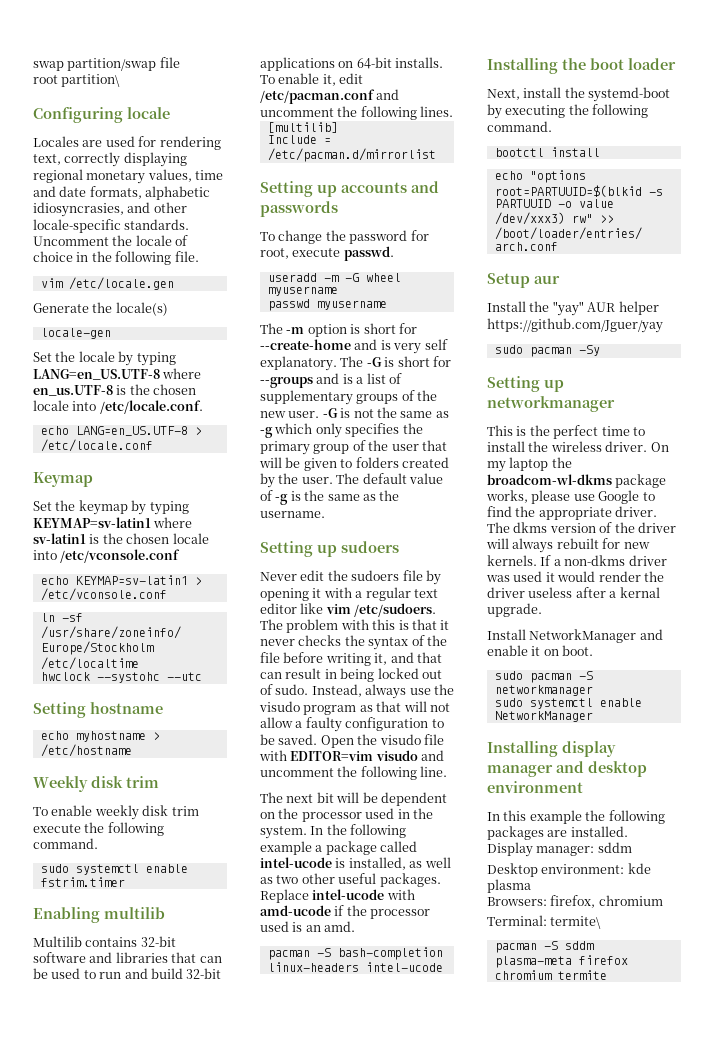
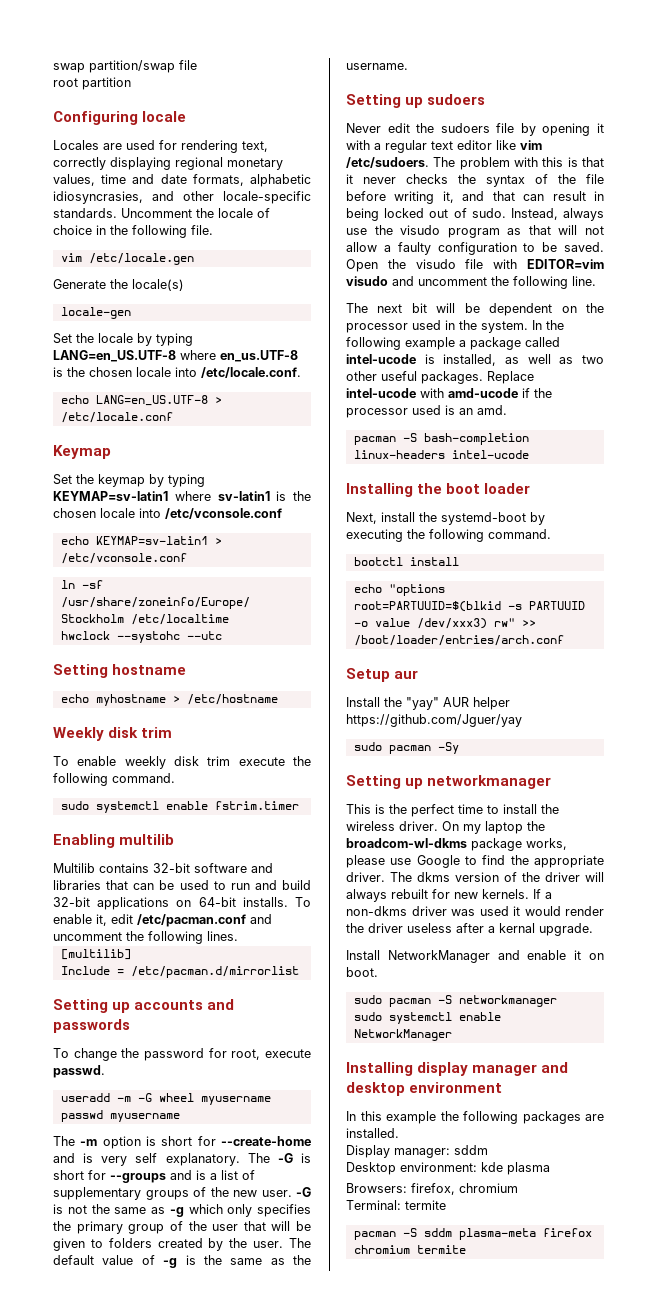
- root partition\
+ root partition
- Terminal: termite\
+ Terminal: termite

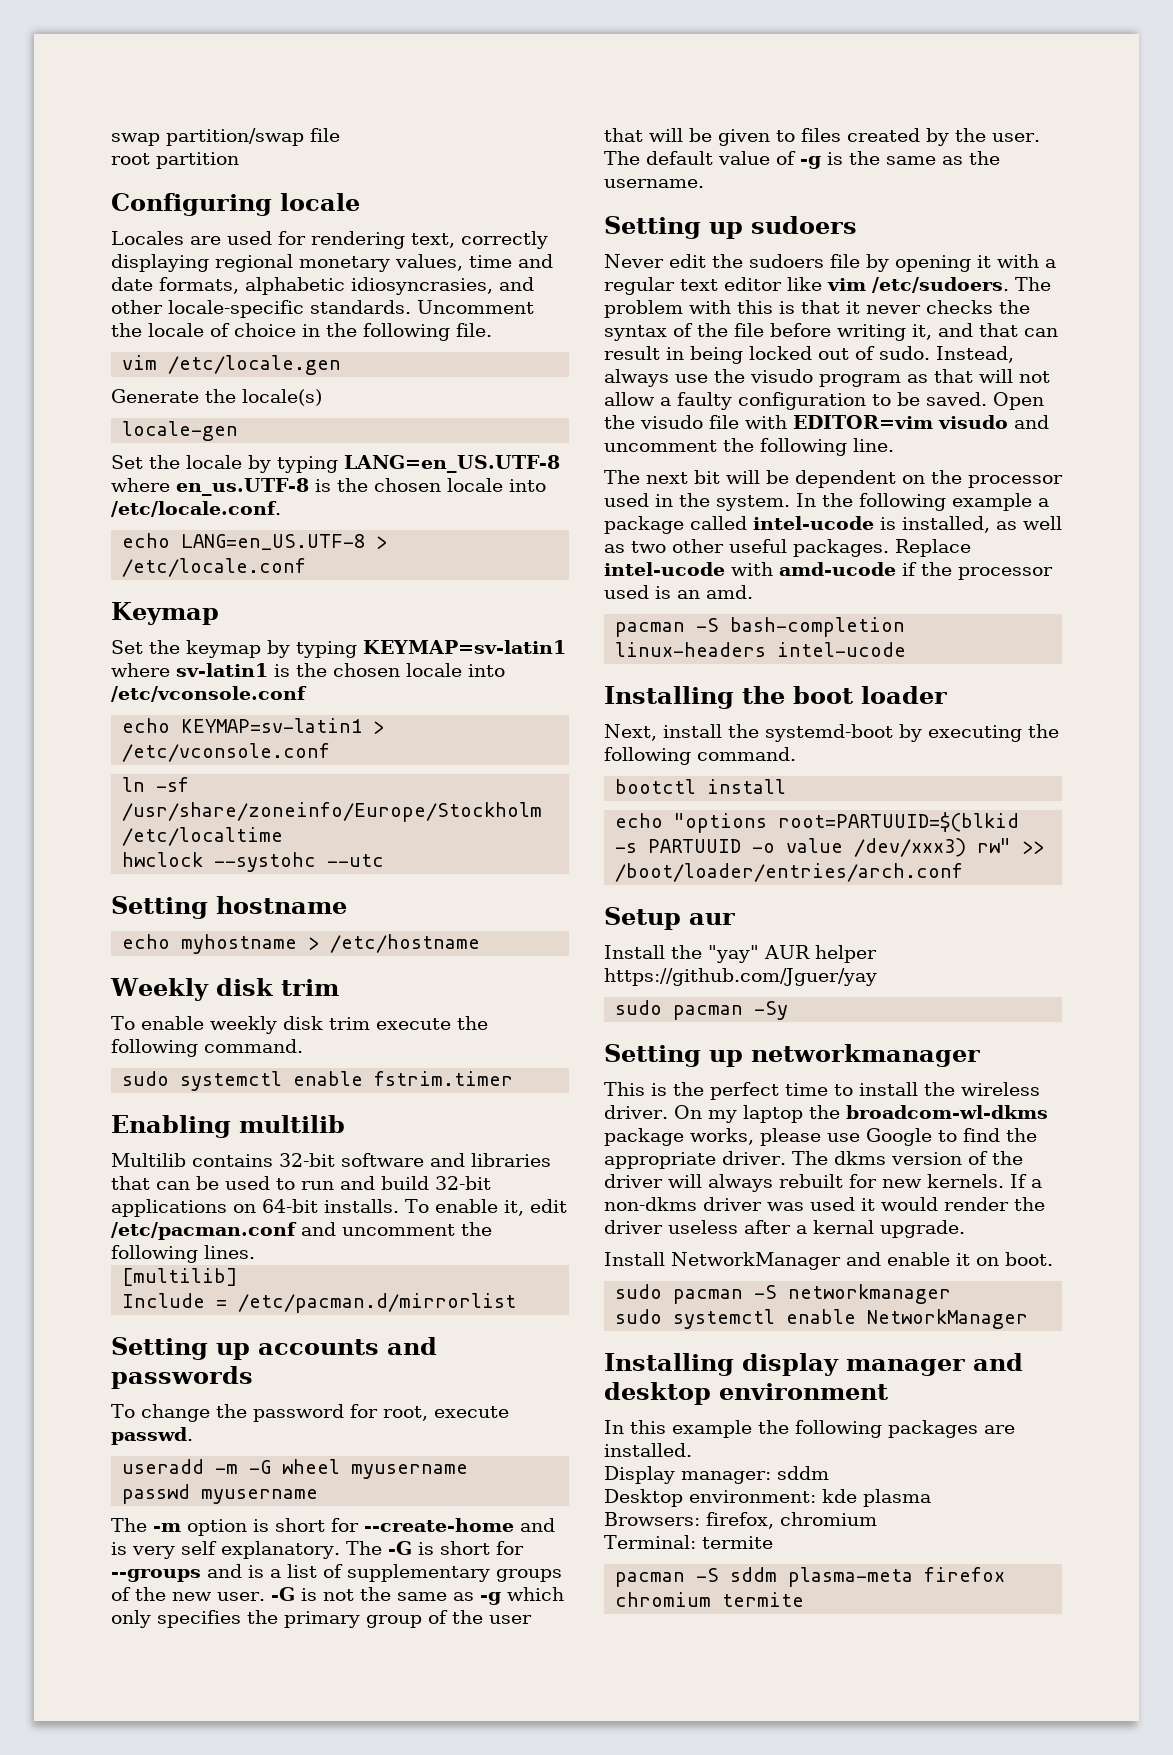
- -G is not the same as -g which only specifies the primary group of the user that will be given to folders created by the user.
+ -G is not the same as -g which only specifies the primary group of the user that will be given to files created by the user.

